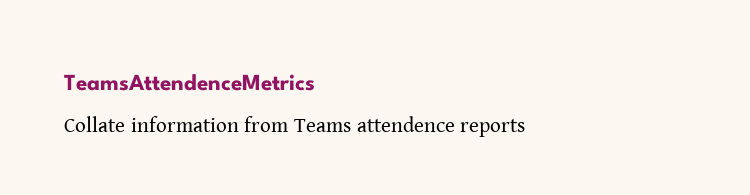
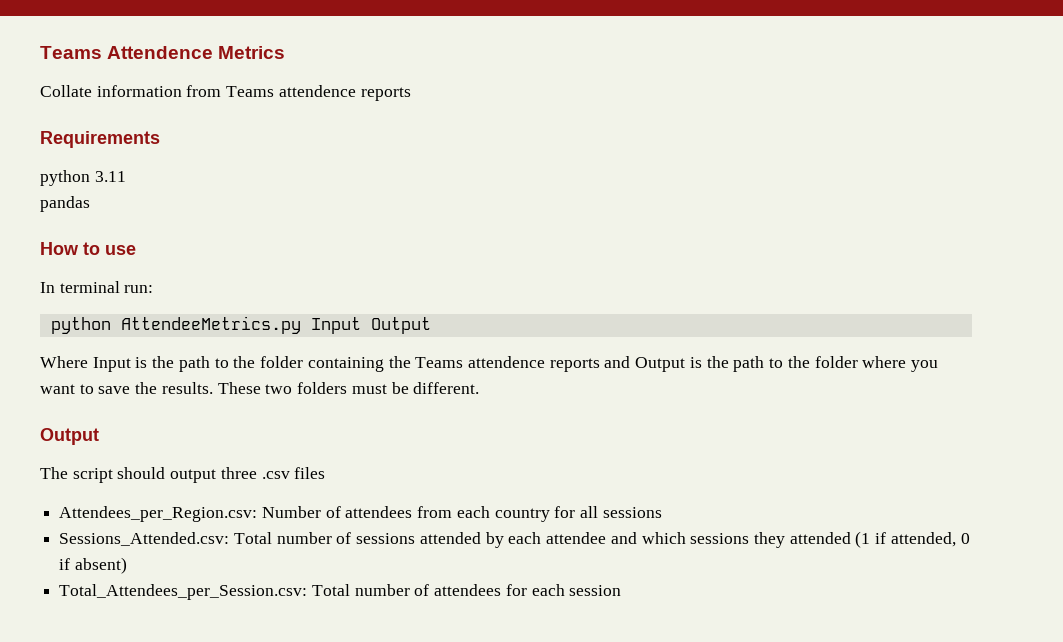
- TeamsAttendenceMetrics
+ Teams Attendence Metrics
+ Requirements
+ python 3.11
+ pandas
+ How to use
+ In terminal run:
+ python AttendeeMetrics.py Input Output
+ Where Input is the path to the folder containing the Teams attendence reports and Output is the path to the folder where you want to save the results. These two folders must be different.
+ Output
+ The script should output three .csv files
+ Attendees_per_Region.csv: Number of attendees from each country for all sessions
+ Sessions_Attended.csv: Total number of sessions attended by each attendee and which sessions they attended (1 if attended, 0 if absent)
+ Total_Attendees_per_Session.csv: Total number of attendees for each session

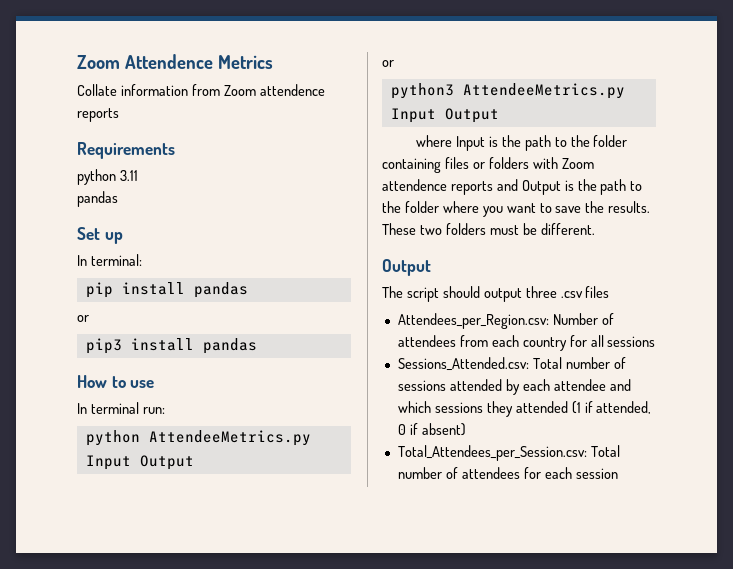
- Teams Attendence Metrics
+ Zoom Attendence Metrics
- Collate information from Teams attendence reports
+ Collate information from Zoom attendence reports
+ Set up
+ In terminal:
+ pip install pandas
+ or
+ pip3 install pandas
  python AttendeeMetrics.py Input Output
- Where Input is the path to the folder containing the Teams attendence reports and Output is the path to the folder where you want to save the results.
+ or
+ python3 AttendeeMetrics.py Input Output
+ where Input is the path to the folder containing files or folders with Zoom attendence reports and Output is the path to the folder where you want to save the results.

